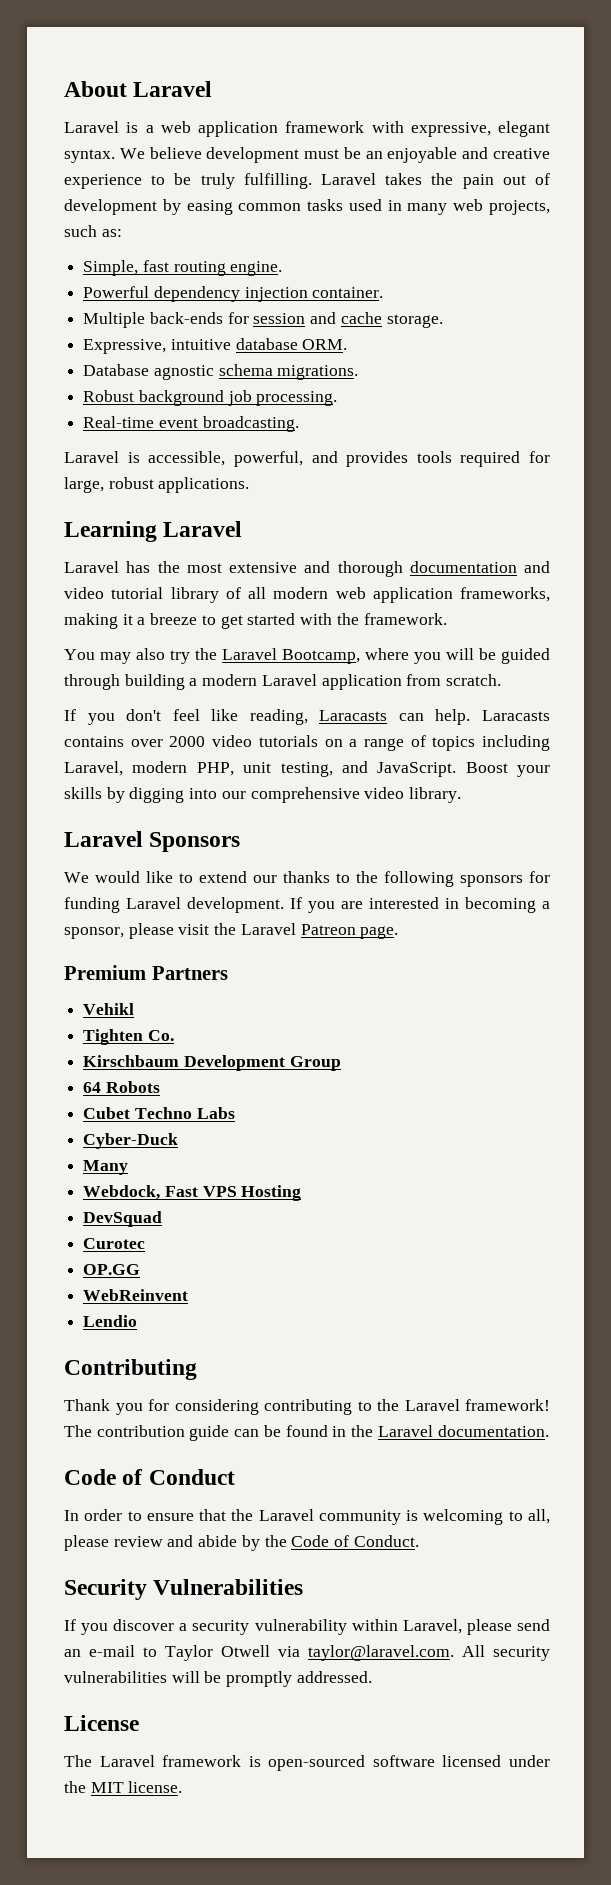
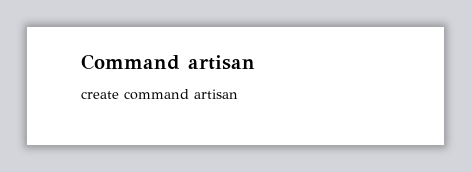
- About Laravel
- Laravel is a web application framework with expressive, elegant syntax. We believe development must be an enjoyable and creative experience to be truly fulfilling. Laravel takes the pain out of development by easing common tasks used in many web projects, such as:
- Simple, fast routing engine.
- Powerful dependency injection container.
- Multiple back-ends for session and cache storage.
- Expressive, intuitive database ORM.
- Database agnostic schema migrations.
- Robust background job processing.
- Real-time event broadcasting.
- Laravel is accessible, powerful, and provides tools required for large, robust applications.
- Learning Laravel
- Laravel has the most extensive and thorough documentation and video tutorial library of all modern web application frameworks, making it a breeze to get started with the framework.
- You may also try the Laravel Bootcamp, where you will be guided through building a modern Laravel application from scratch.
- If you don't feel like reading, Laracasts can help. Laracasts contains over 2000 video tutorials on a range of topics including Laravel, modern PHP, unit testing, and JavaScript. Boost your skills by digging into our comprehensive video library.
- Laravel Sponsors
- We would like to extend our thanks to the following sponsors for funding Laravel development. If you are interested in becoming a sponsor, please visit the Laravel Patreon page.
- Premium Partners
- Vehikl
- Tighten Co.
- Kirschbaum Development Group
- 64 Robots
- Cubet Techno Labs
- Cyber-Duck
- Many
- Webdock, Fast VPS Hosting
- DevSquad
- Curotec
- OP.GG
- WebReinvent
- Lendio
- Contributing
- Thank you for considering contributing to the Laravel framework! The contribution guide can be found in the Laravel documentation.
- Code of Conduct
- In order to ensure that the Laravel community is welcoming to all, please review and abide by the Code of Conduct.
- Security Vulnerabilities
- If you discover a security vulnerability within Laravel, please send an e-mail to Taylor Otwell via taylor@laravel.com. All security vulnerabilities will be promptly addressed.
- License
- The Laravel framework is open-sourced software licensed under the MIT license.
+ Command artisan
+ create command artisan

